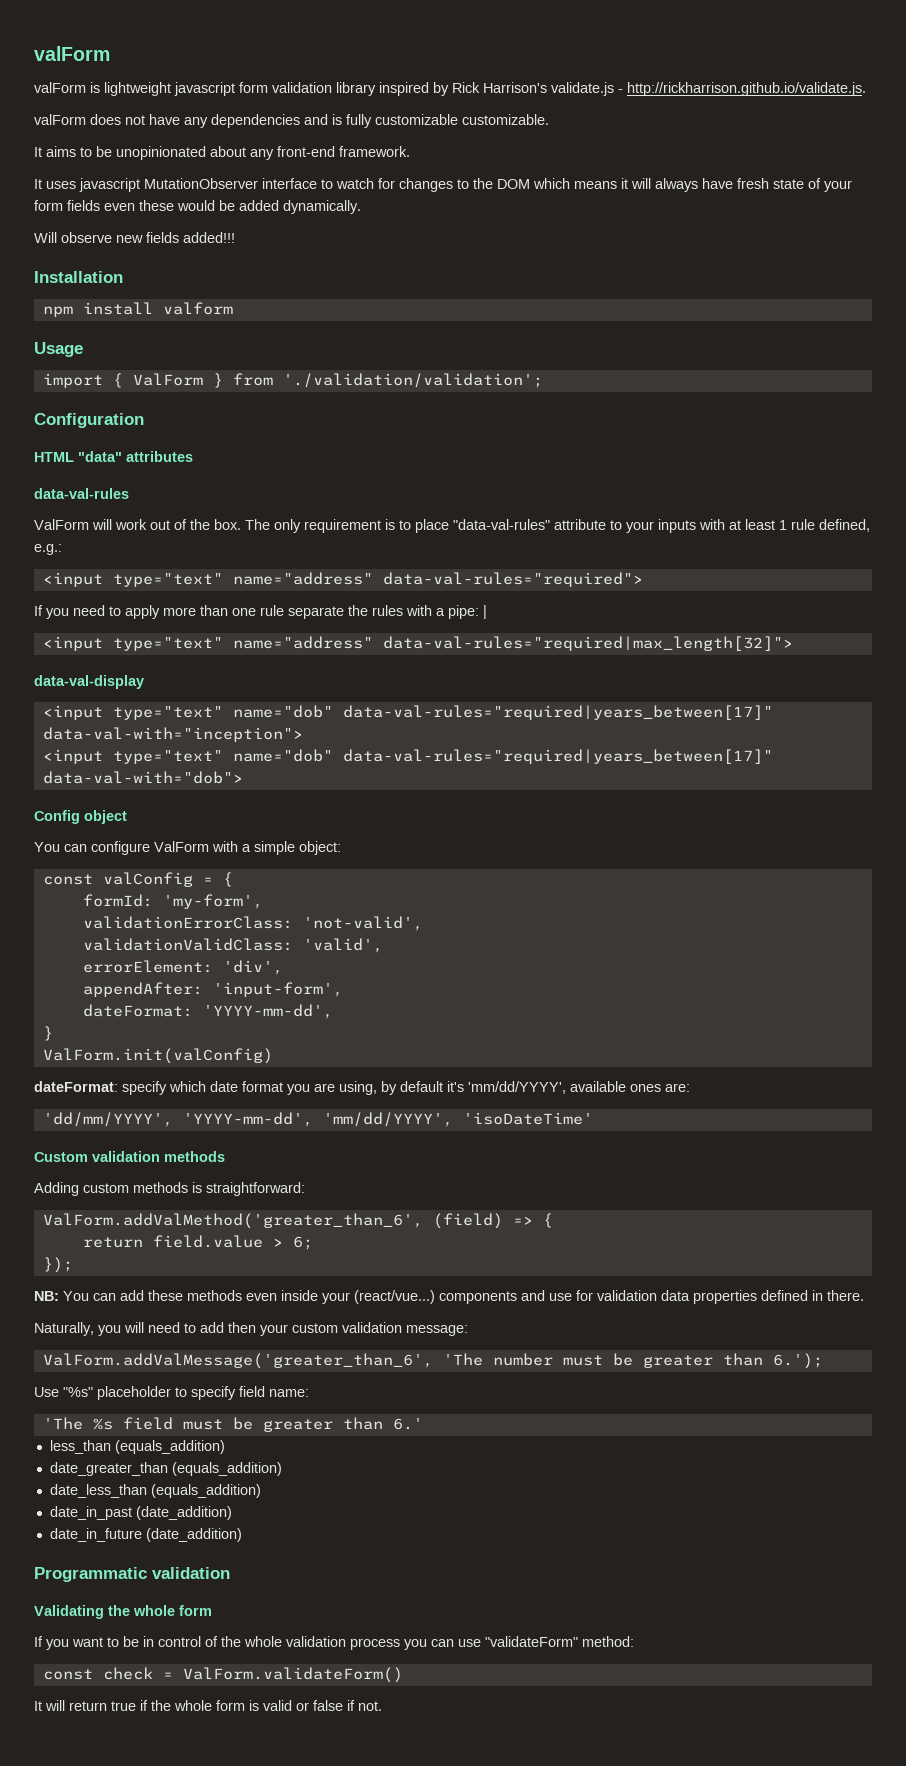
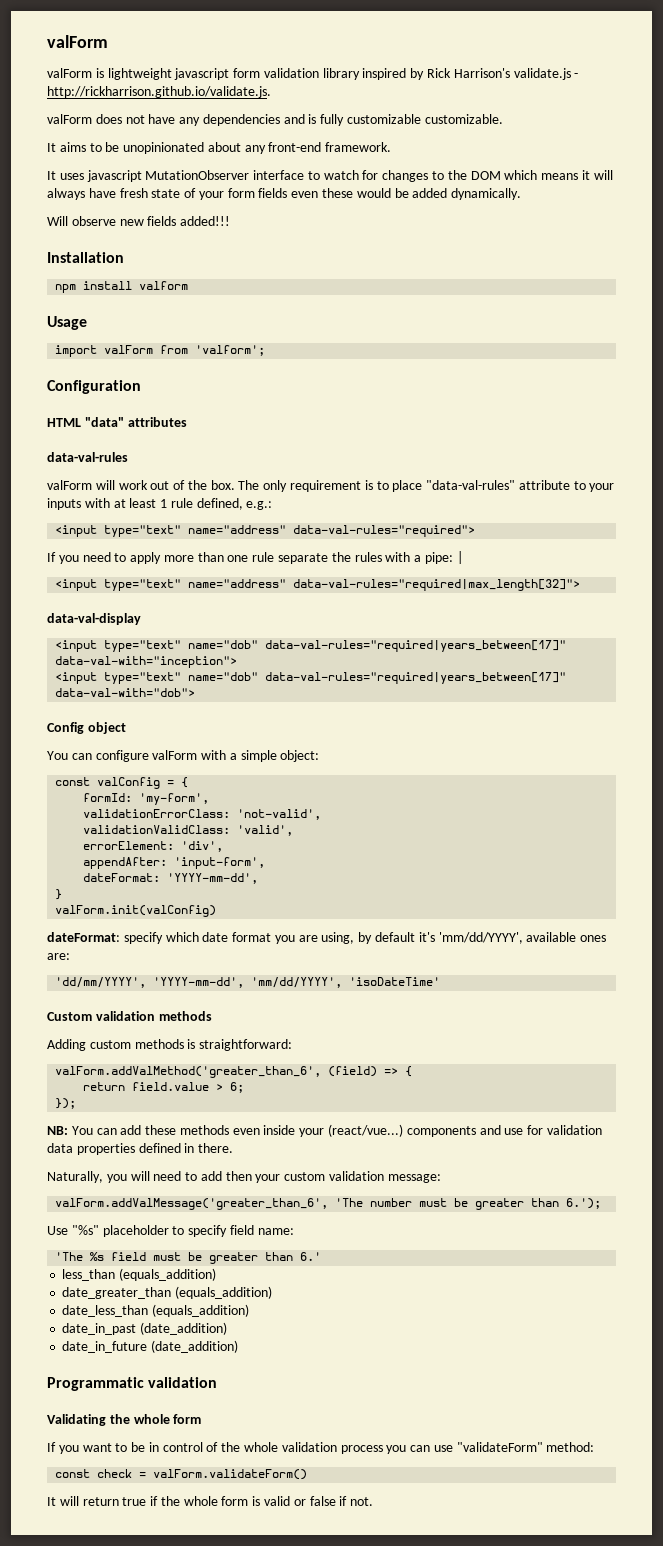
- import { ValForm } from './validation/validation';
+ import valForm from 'valform';
- ValForm will work out of the box.
+ valForm will work out of the box.
- You can configure ValForm with a simple object:
+ You can configure valForm with a simple object:
- ValForm.init(valConfig)
+ valForm.init(valConfig)
- ValForm.addValMethod('greater_than_6', (field) => {
+ valForm.addValMethod('greater_than_6', (field) => {
- ValForm.addValMessage('greater_than_6', 'The number must be greater than 6.');
+ valForm.addValMessage('greater_than_6', 'The number must be greater than 6.');
- const check = ValForm.validateForm()
+ const check = valForm.validateForm()

